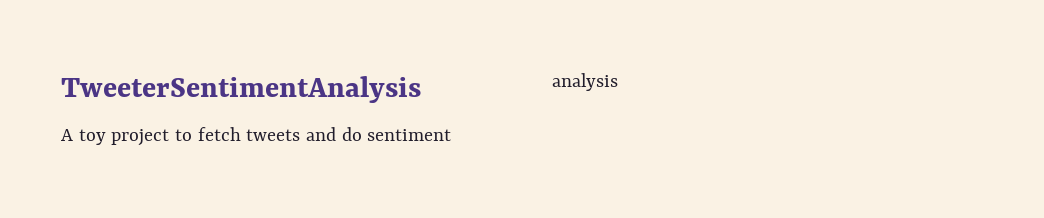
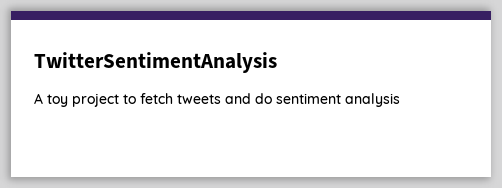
- TweeterSentimentAnalysis
+ TwitterSentimentAnalysis

